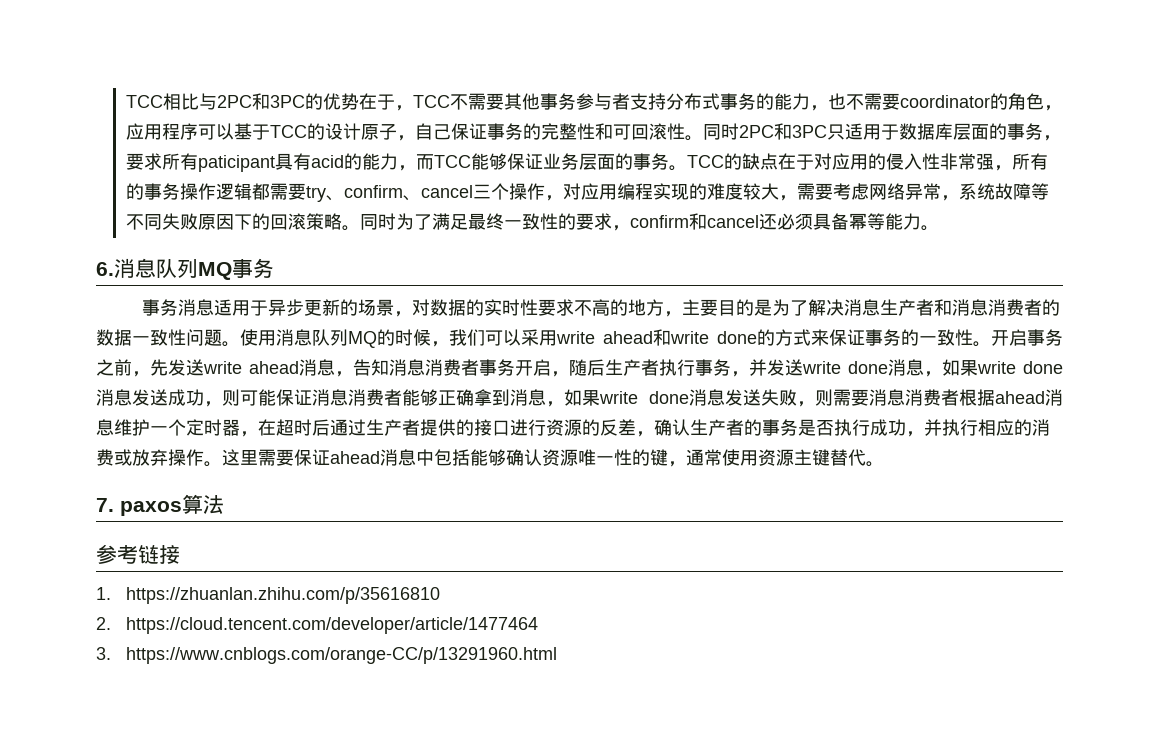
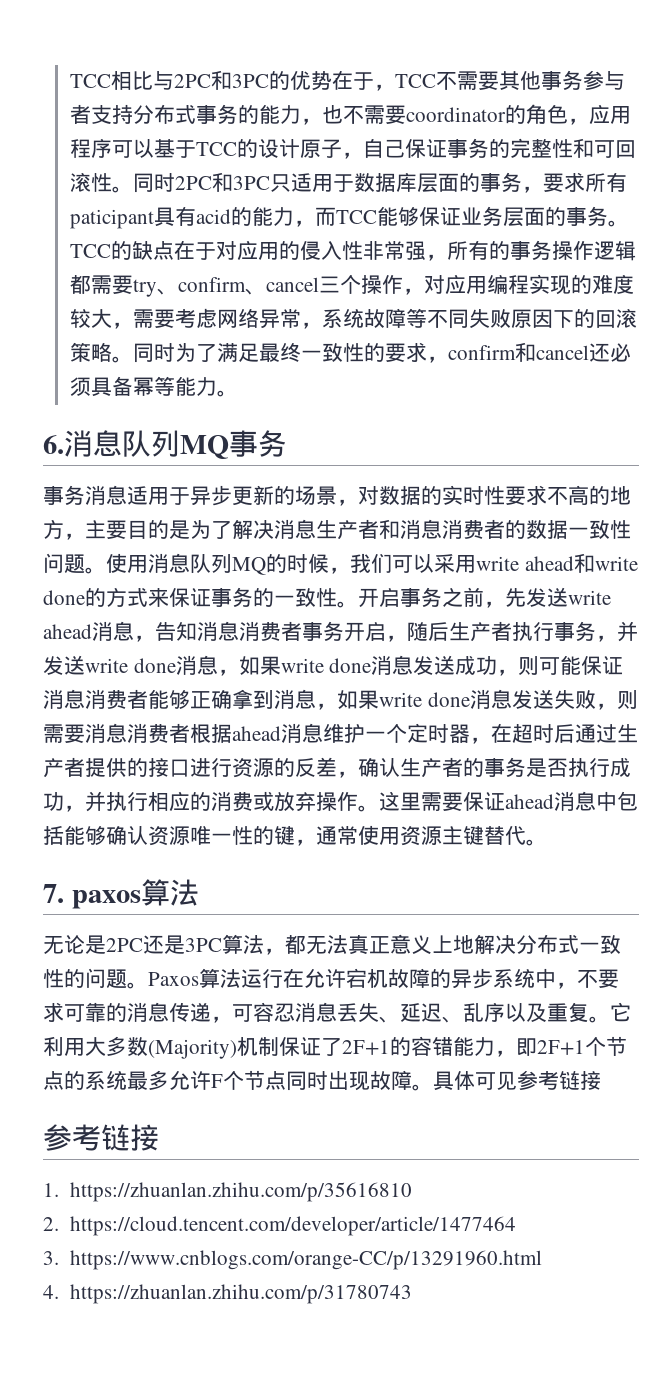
+ 无论是2PC还是3PC算法，都无法真正意义上地解决分布式一致性的问题。Paxos算法运行在允许宕机故障的异步系统中，不要求可靠的消息传递，可容忍消息丢失、延迟、乱序以及重复。它利用大多数(Majority)机制保证了2F+1的容错能力，即2F+1个节点的系统最多允许F个节点同时出现故障。具体可见参考链接
+ 4. https://zhuanlan.zhihu.com/p/31780743

